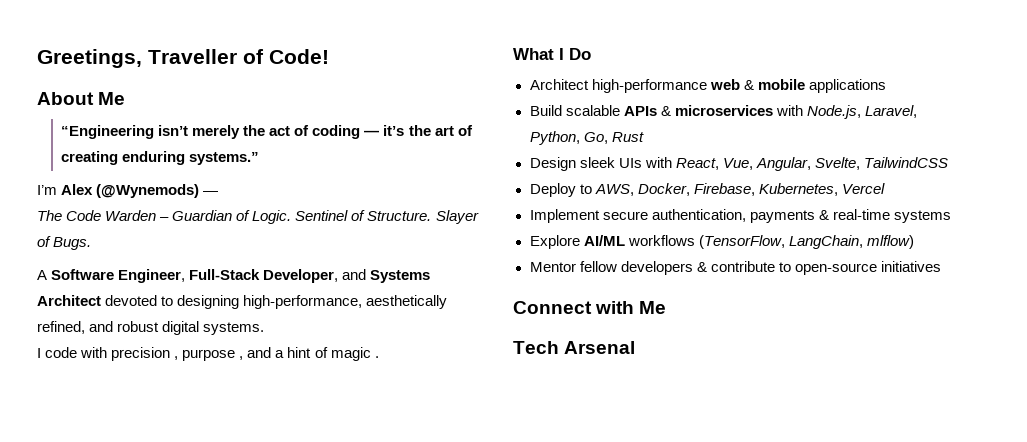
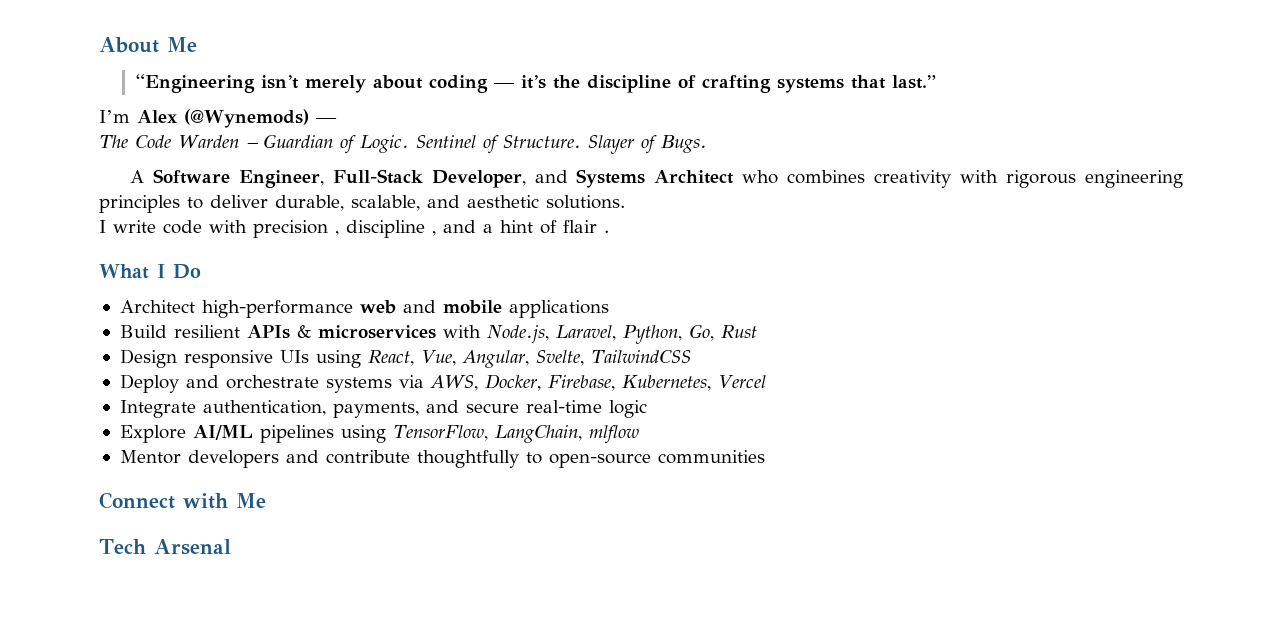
- Greetings, Traveller of Code!
- “Engineering isn’t merely the act of coding — it’s the art of creating enduring systems.”
+ “Engineering isn’t merely about coding — it’s the discipline of crafting systems that last.”
- A Software Engineer, Full-Stack Developer, and Systems Architect devoted to designing high-performance, aesthetically refined, and robust digital systems.
- I code with precision , purpose , and a hint of magic .
+ A Software Engineer, Full-Stack Developer, and Systems Architect who combines creativity with rigorous engineering principles to deliver durable, scalable, and aesthetic solutions.
+ I write code with precision , discipline , and a hint of flair .
- Architect high-performance web & mobile applications
+ Architect high-performance web and mobile applications
- Build scalable APIs & microservices with Node.js, Laravel, Python, Go, Rust
+ Build resilient APIs & microservices with Node.js, Laravel, Python, Go, Rust
- Design sleek UIs with React, Vue, Angular, Svelte, TailwindCSS
+ Design responsive UIs using React, Vue, Angular, Svelte, TailwindCSS
- Deploy to AWS, Docker, Firebase, Kubernetes, Vercel
+ Deploy and orchestrate systems via AWS, Docker, Firebase, Kubernetes, Vercel
- Implement secure authentication, payments & real-time systems
- Explore AI/ML workflows (TensorFlow, LangChain, mlflow)
- Mentor fellow developers & contribute to open-source initiatives
+ Integrate authentication, payments, and secure real-time logic
+ Explore AI/ML pipelines using TensorFlow, LangChain, mlflow
+ Mentor developers and contribute thoughtfully to open-source communities

